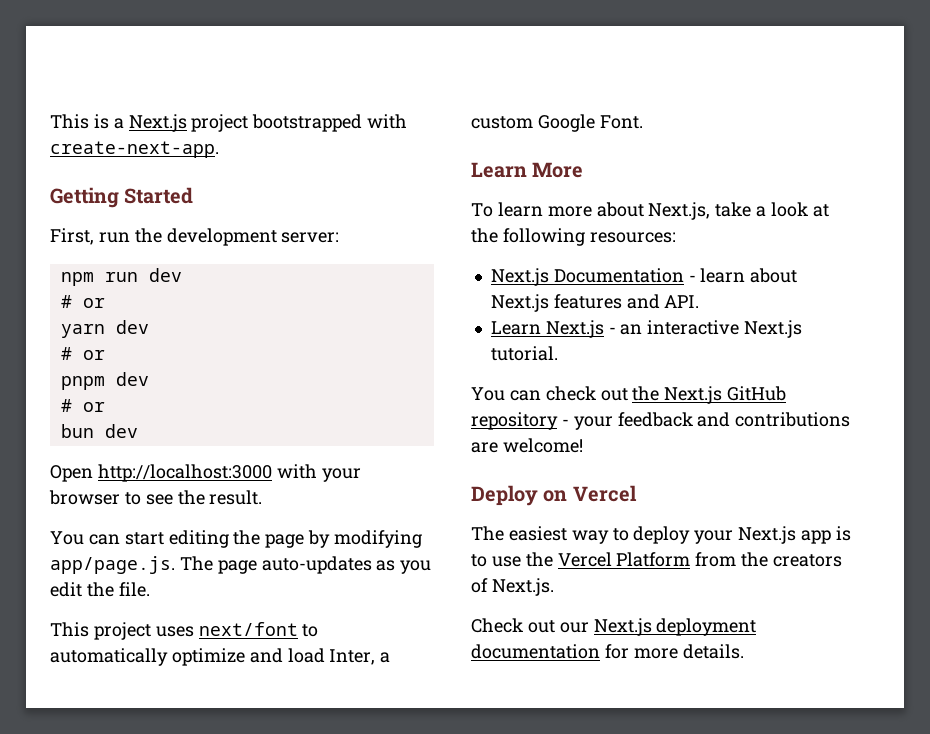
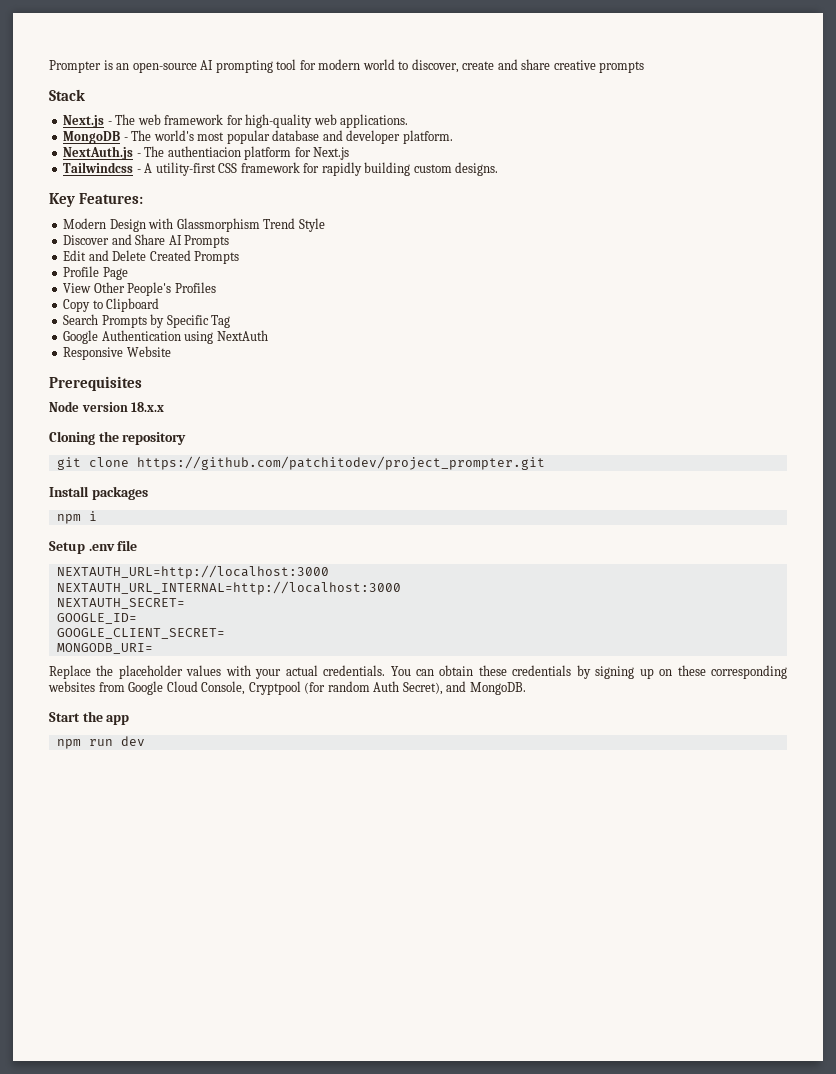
- This is a Next.js project bootstrapped with create-next-app.
- Getting Started
- First, run the development server:
+ Prompter is an open-source AI prompting tool for modern world to discover, create and share creative prompts
+ Stack
+ Next.js - The web framework for high-quality web applications.
+ MongoDB - The world's most popular database and developer platform.
+ NextAuth.js - The authentiacion platform for Next.js
+ Tailwindcss - A utility-first CSS framework for rapidly building custom designs.
+ Key Features:
+ Modern Design with Glassmorphism Trend Style
+ Discover and Share AI Prompts
+ Edit and Delete Created Prompts
+ Profile Page
+ View Other People's Profiles
+ Copy to Clipboard
+ Search Prompts by Specific Tag
+ Google Authentication using NextAuth
+ Responsive Website
+ Prerequisites
+ Node version 18.x.x
+ Cloning the repository
+ git clone https://github.com/patchitodev/project_prompter.git
+ Install packages
+ npm i
+ Setup .env file
+ NEXTAUTH_URL=http://localhost:3000
+ NEXTAUTH_URL_INTERNAL=http://localhost:3000
+ NEXTAUTH_SECRET=
+ GOOGLE_ID=
+ GOOGLE_CLIENT_SECRET=
+ MONGODB_URI=
+ Replace the placeholder values with your actual credentials. You can obtain these credentials by signing up on these corresponding websites from Google Cloud Console, Cryptpool (for random Auth Secret), and MongoDB.
+ Start the app
  npm run dev
- # or
- yarn dev
- # or
- pnpm dev
- # or
- bun dev
- Open http://localhost:3000 with your browser to see the result.
- You can start editing the page by modifying app/page.js. The page auto-updates as you edit the file.
- This project uses next/font to automatically optimize and load Inter, a custom Google Font.
- Learn More
- To learn more about Next.js, take a look at the following resources:
- Next.js Documentation - learn about Next.js features and API.
- Learn Next.js - an interactive Next.js tutorial.
- You can check out the Next.js GitHub repository - your feedback and contributions are welcome!
- Deploy on Vercel
- The easiest way to deploy your Next.js app is to use the Vercel Platform from the creators of Next.js.
- Check out our Next.js deployment documentation for more details.

